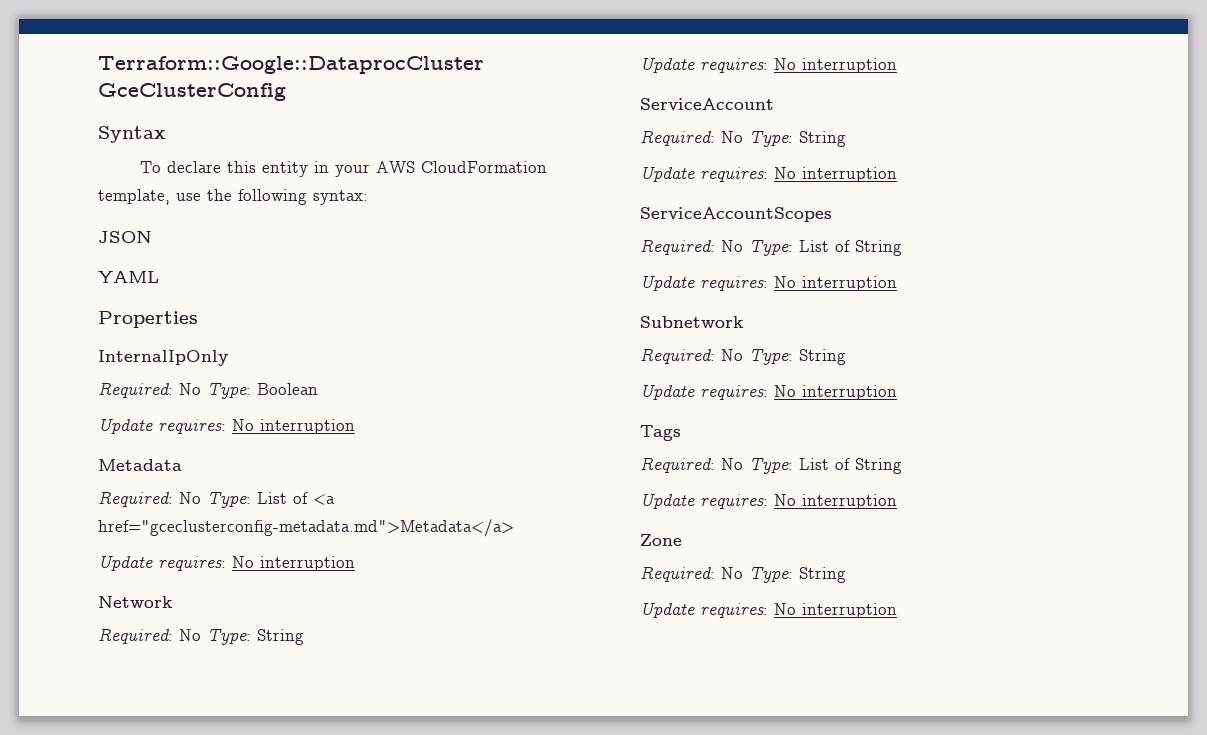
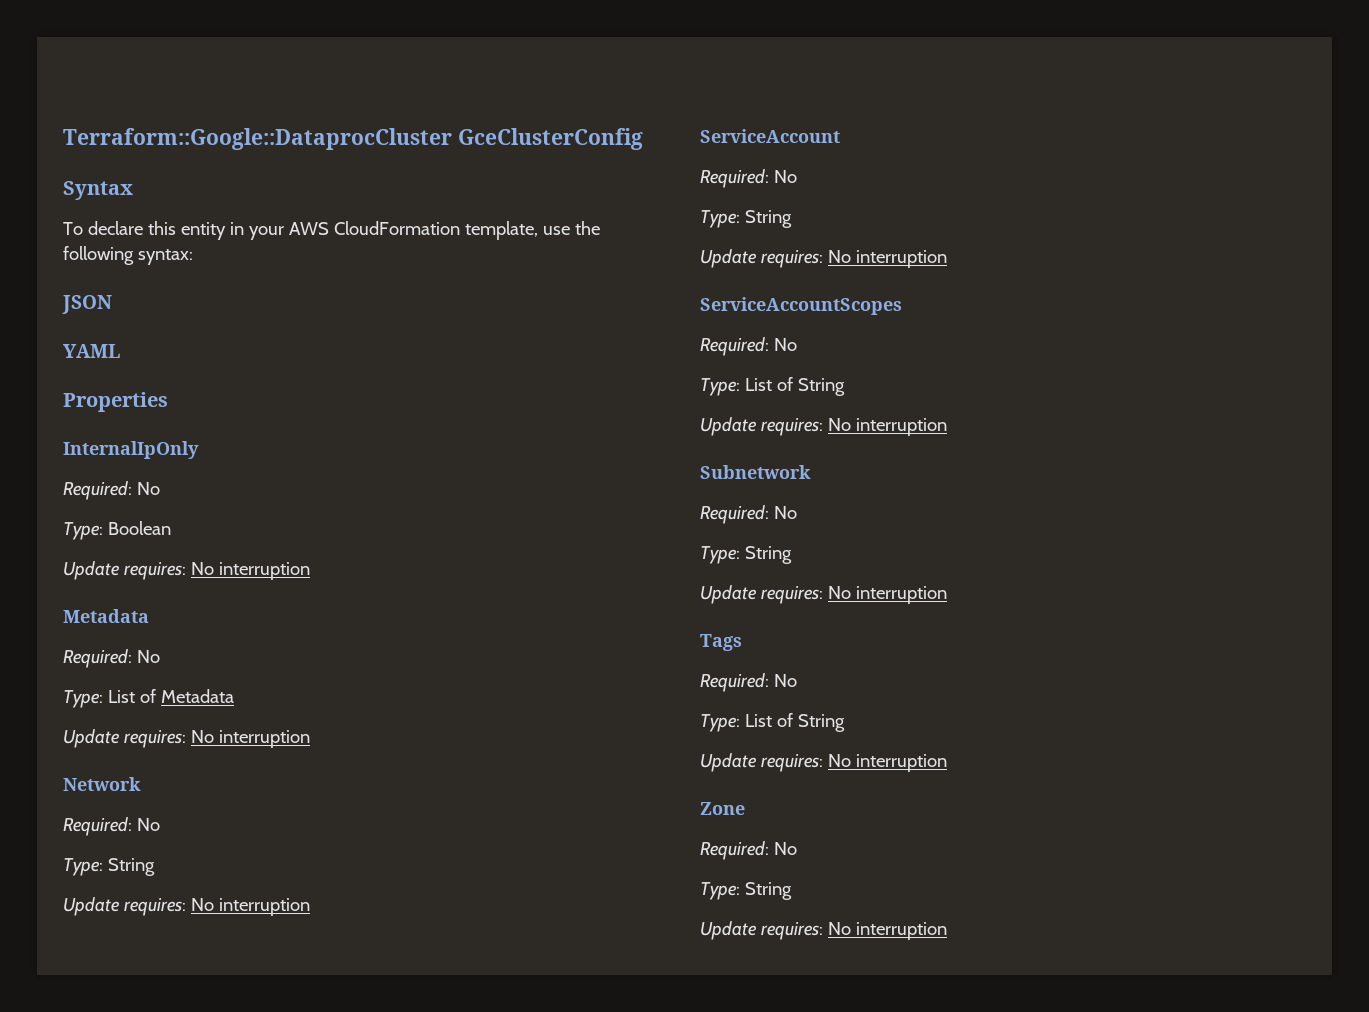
  InternalIpOnly
- Required: No Type: Boolean
+ Required: No
+ Type: Boolean
  Update requires: No interruption
  Metadata
- Required: No Type: List of <a href="gceclusterconfig-metadata.md">Metadata</a>
+ Required: No
+ Type: List of Metadata
  Network
- Required: No Type: String
+ Required: No
+ Type: String
  ServiceAccount
- Required: No Type: String
+ Required: No
+ Type: String
  ServiceAccountScopes
- Required: No Type: List of String
+ Required: No
+ Type: List of String
  Subnetwork
- Required: No Type: String
+ Required: No
+ Type: String
  Tags
- Required: No Type: List of String
+ Required: No
+ Type: List of String
  Zone
- Required: No Type: String
+ Required: No
+ Type: String

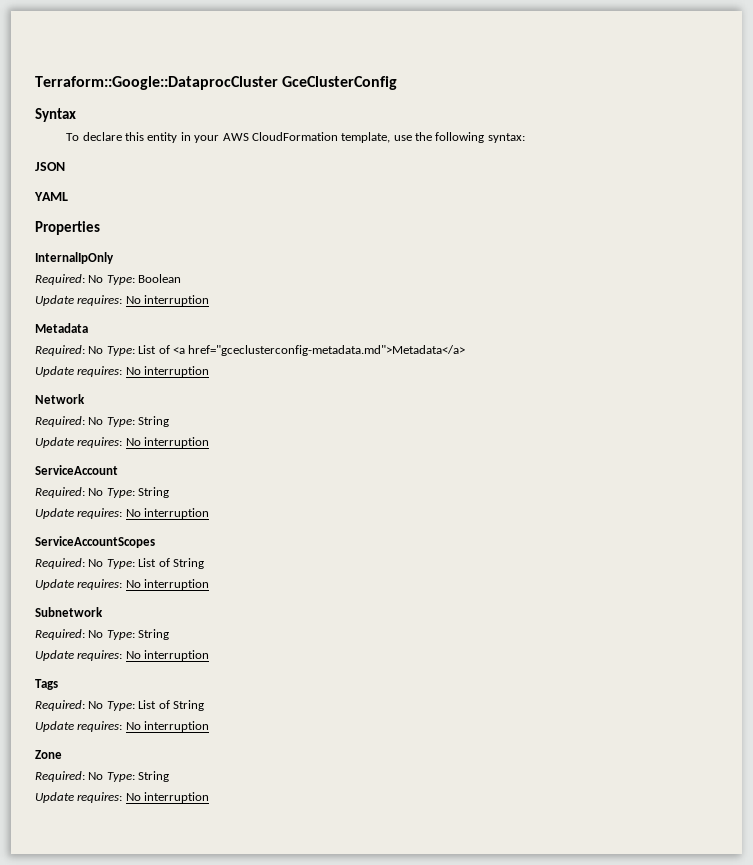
  InternalIpOnly
- Required: No
- Type: Boolean
+ Required: No Type: Boolean
  Update requires: No interruption
  Metadata
- Required: No
- Type: List of Metadata
+ Required: No Type: List of <a href="gceclusterconfig-metadata.md">Metadata</a>
  Network
- Required: No
- Type: String
+ Required: No Type: String
  ServiceAccount
- Required: No
- Type: String
+ Required: No Type: String
  ServiceAccountScopes
- Required: No
- Type: List of String
+ Required: No Type: List of String
  Subnetwork
- Required: No
- Type: String
+ Required: No Type: String
  Tags
- Required: No
- Type: List of String
+ Required: No Type: List of String
  Zone
- Required: No
- Type: String
+ Required: No Type: String

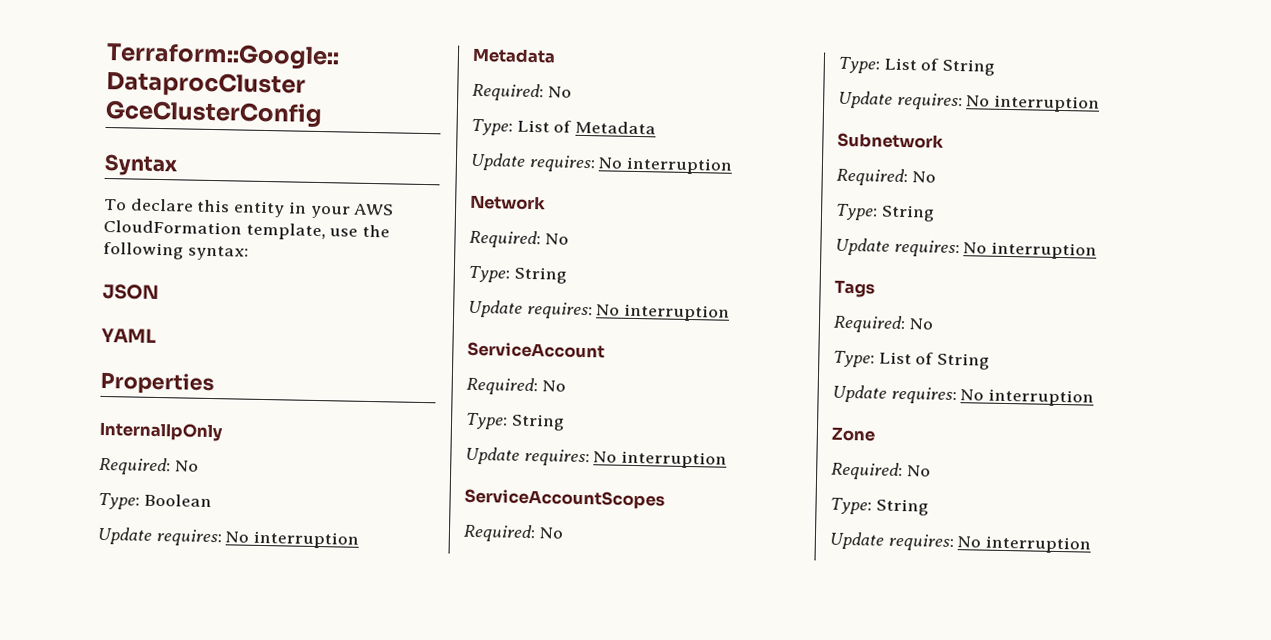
  InternalIpOnly
- Required: No Type: Boolean
+ Required: No
+ Type: Boolean
  Update requires: No interruption
  Metadata
- Required: No Type: List of <a href="gceclusterconfig-metadata.md">Metadata</a>
+ Required: No
+ Type: List of Metadata
  Network
- Required: No Type: String
+ Required: No
+ Type: String
  ServiceAccount
- Required: No Type: String
+ Required: No
+ Type: String
  ServiceAccountScopes
- Required: No Type: List of String
+ Required: No
+ Type: List of String
  Subnetwork
- Required: No Type: String
+ Required: No
+ Type: String
  Tags
- Required: No Type: List of String
+ Required: No
+ Type: List of String
  Zone
- Required: No Type: String
+ Required: No
+ Type: String

